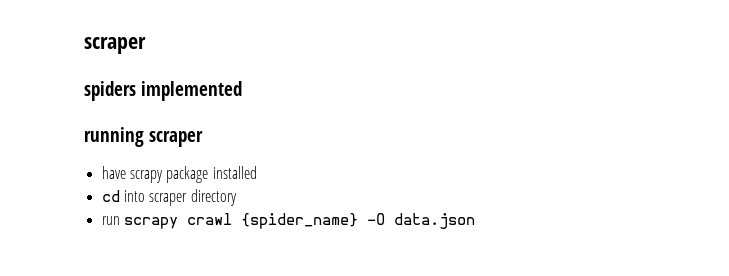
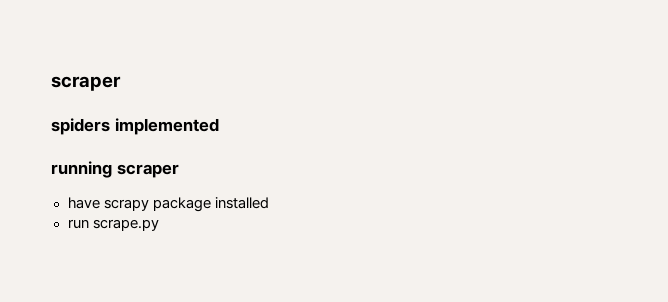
- cd into scraper directory
- run scrapy crawl {spider_name} -O data.json
+ run scrape.py

